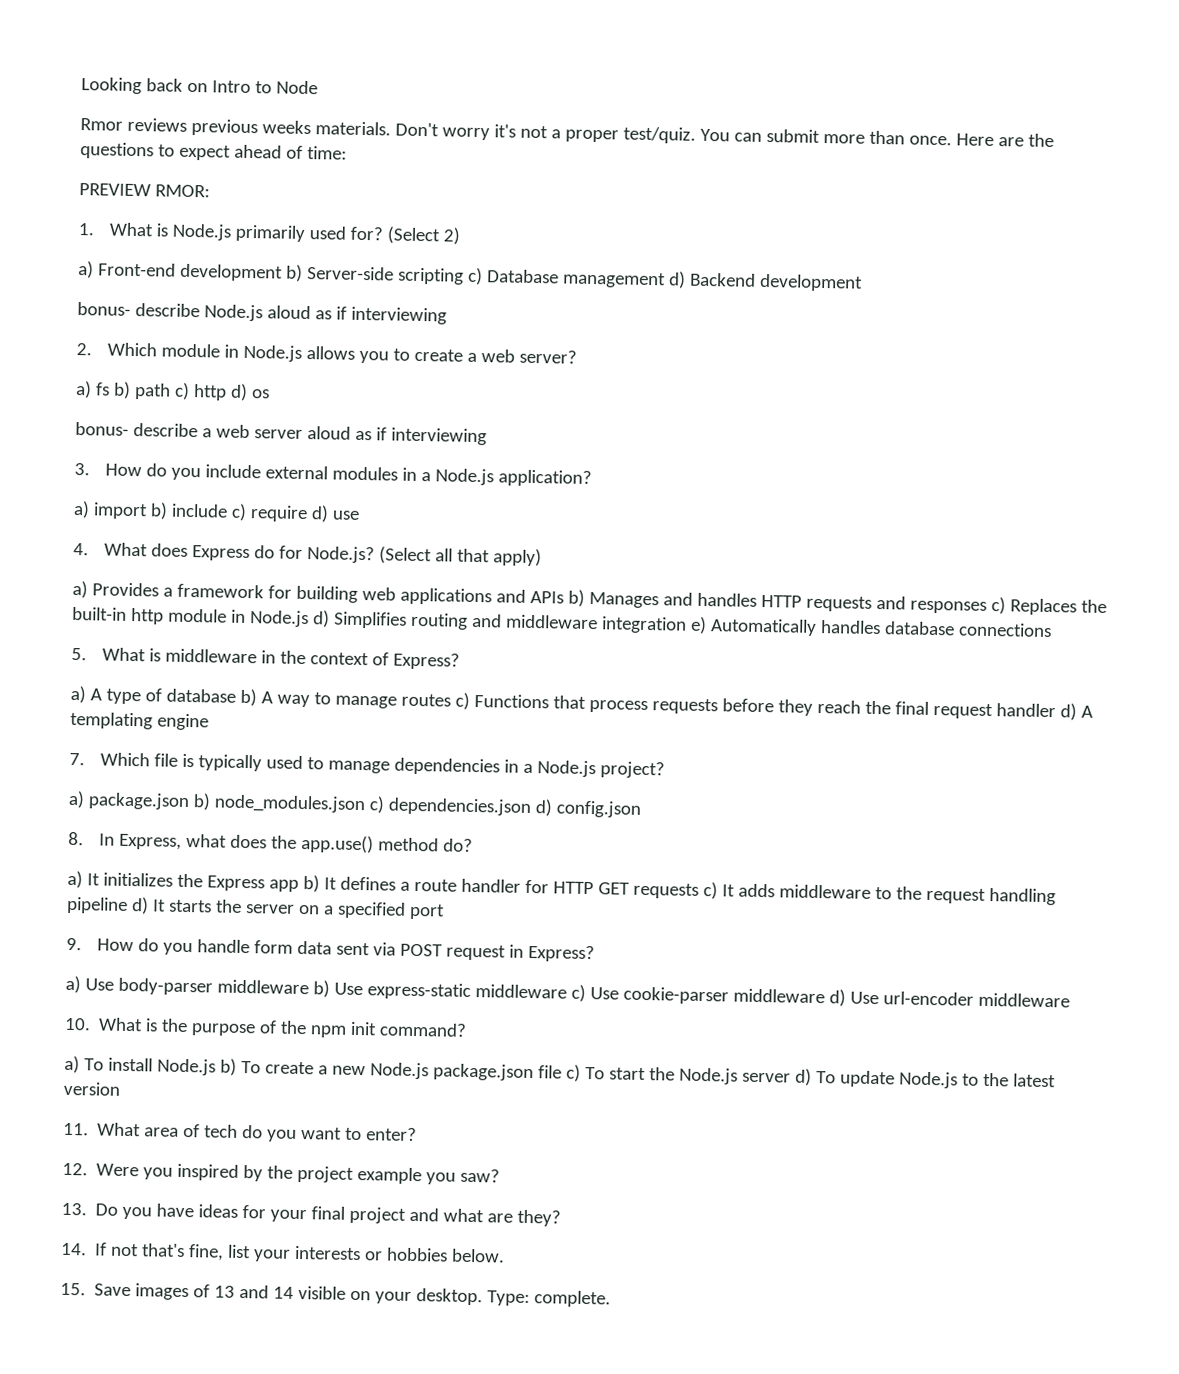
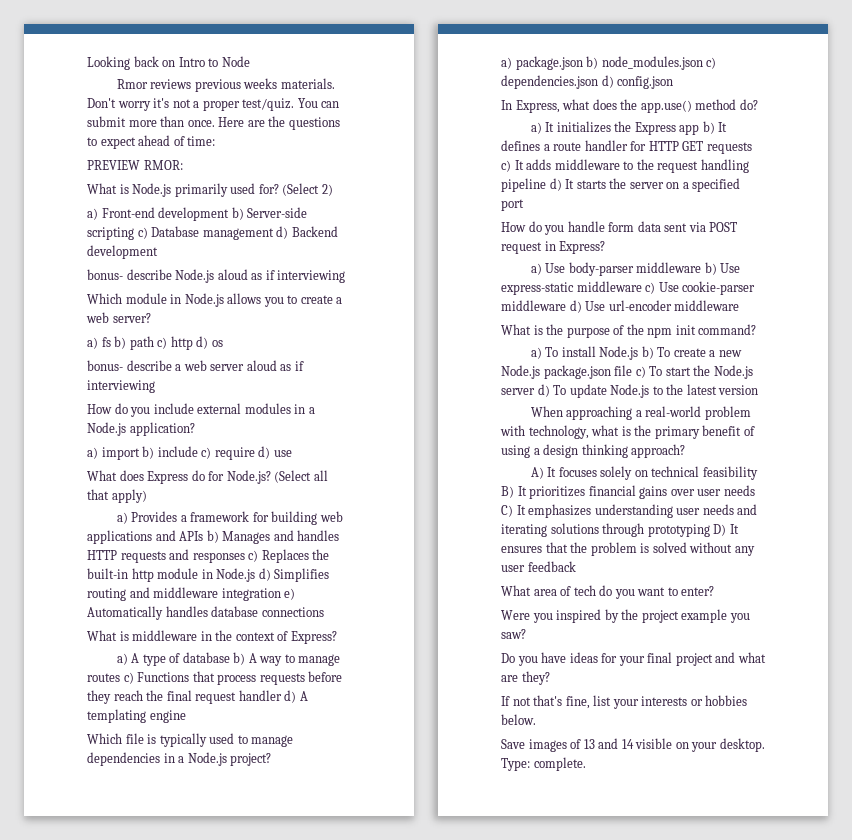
- 1. What is Node.js primarily used for?
+ What is Node.js primarily used for?
- 2. Which module in Node.js allows you to create a web server?
+ Which module in Node.js allows you to create a web server?
- 3. How do you include external modules in a Node.js application?
+ How do you include external modules in a Node.js application?
- 4. What does Express do for Node.js?
+ What does Express do for Node.js?
- 5. What is middleware in the context of Express?
+ What is middleware in the context of Express?
- 7. Which file is typically used to manage dependencies in a Node.js project?
+ Which file is typically used to manage dependencies in a Node.js project?
- 8. In Express, what does the app.use() method do?
+ In Express, what does the app.use() method do?
- 9. How do you handle form data sent via POST request in Express?
+ How do you handle form data sent via POST request in Express?
- 10. What is the purpose of the npm init command?
+ What is the purpose of the npm init command?
- 11. What area of tech do you want to enter?
+ When approaching a real-world problem with technology, what is the primary benefit of using a design thinking approach?
+ A) It focuses solely on technical feasibility B) It prioritizes financial gains over user needs C) It emphasizes understanding user needs and iterating solutions through prototyping D) It ensures that the problem is solved without any user feedback
+ What area of tech do you want to enter?
- 12. Were you inspired by the project example you saw?
+ Were you inspired by the project example you saw?
- 13. Do you have ideas for your final project and what are they?
+ Do you have ideas for your final project and what are they?
- 14. If not that's fine, list your interests or hobbies below.
+ If not that's fine, list your interests or hobbies below.
- 15. Save images of 13 and 14 visible on your desktop.
+ Save images of 13 and 14 visible on your desktop.

